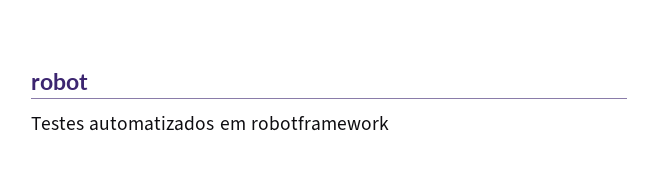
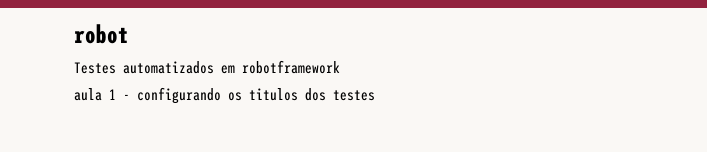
+ aula 1 - configurando os titulos dos testes

